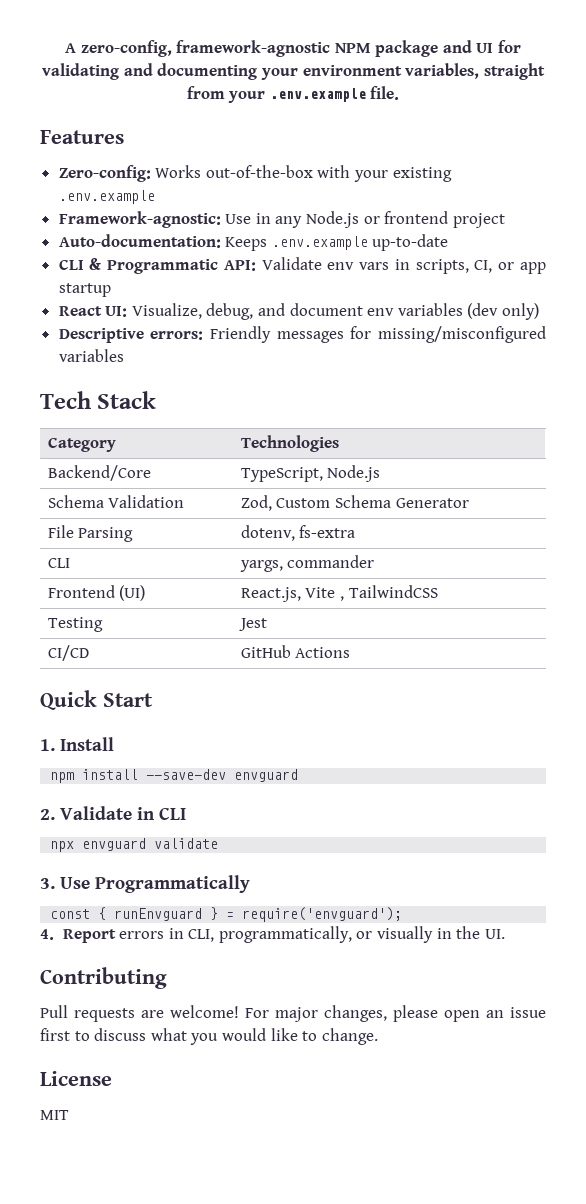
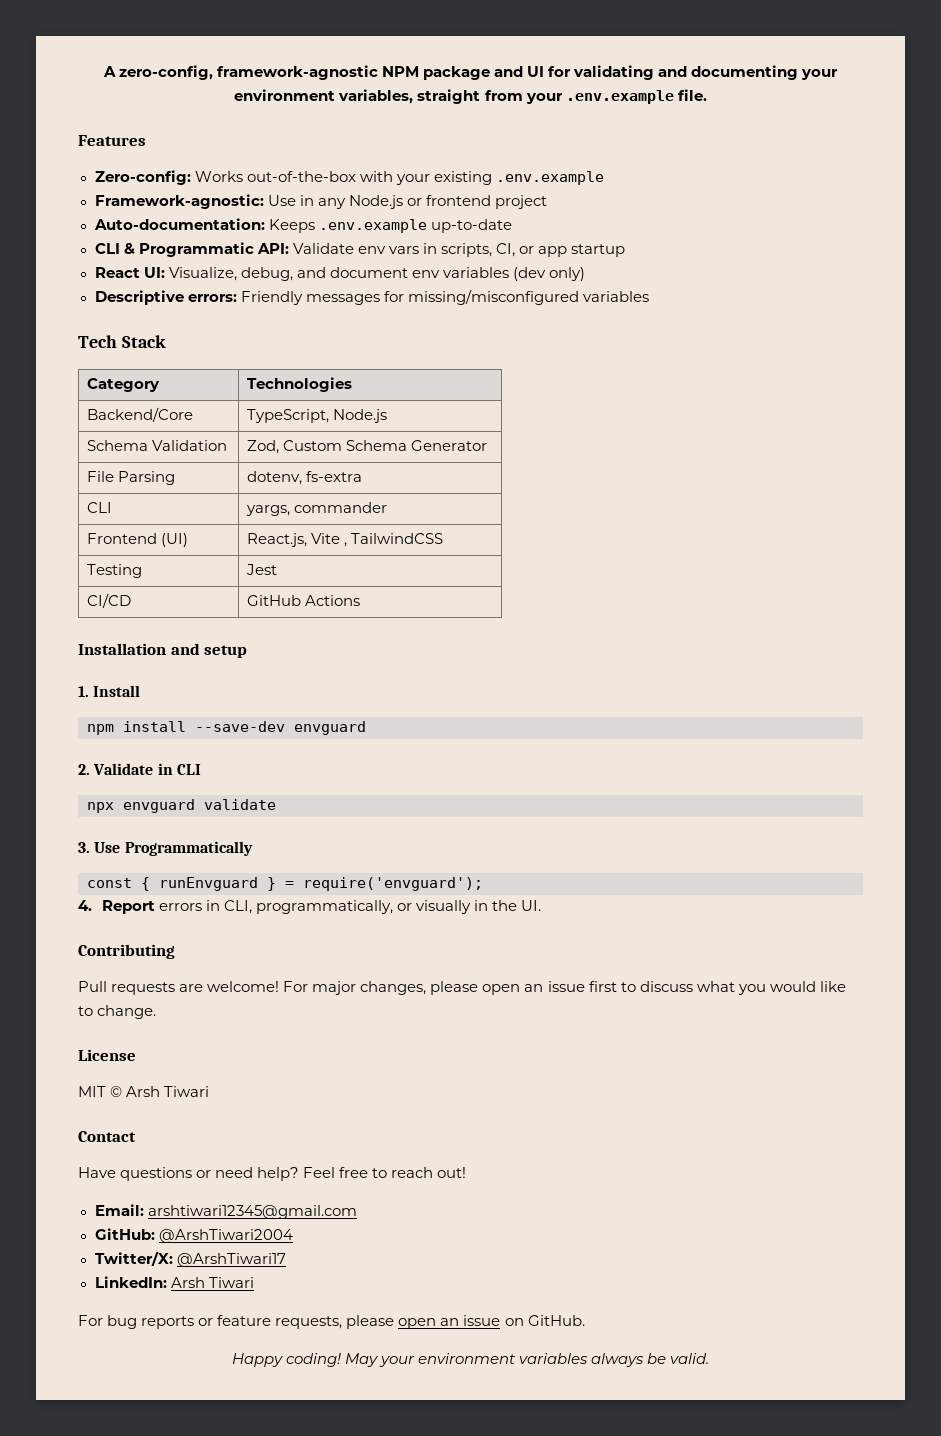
- Quick Start
+ Installation and setup
- MIT
+ MIT © Arsh Tiwari
+ Contact
+ Have questions or need help? Feel free to reach out!
+ Email: arshtiwari12345@gmail.com
+ GitHub: @ArshTiwari2004
+ Twitter/X: @ArshTiwari17
+ LinkedIn: Arsh Tiwari
+ For bug reports or feature requests, please open an issue on GitHub.
+ Happy coding! May your environment variables always be valid.

